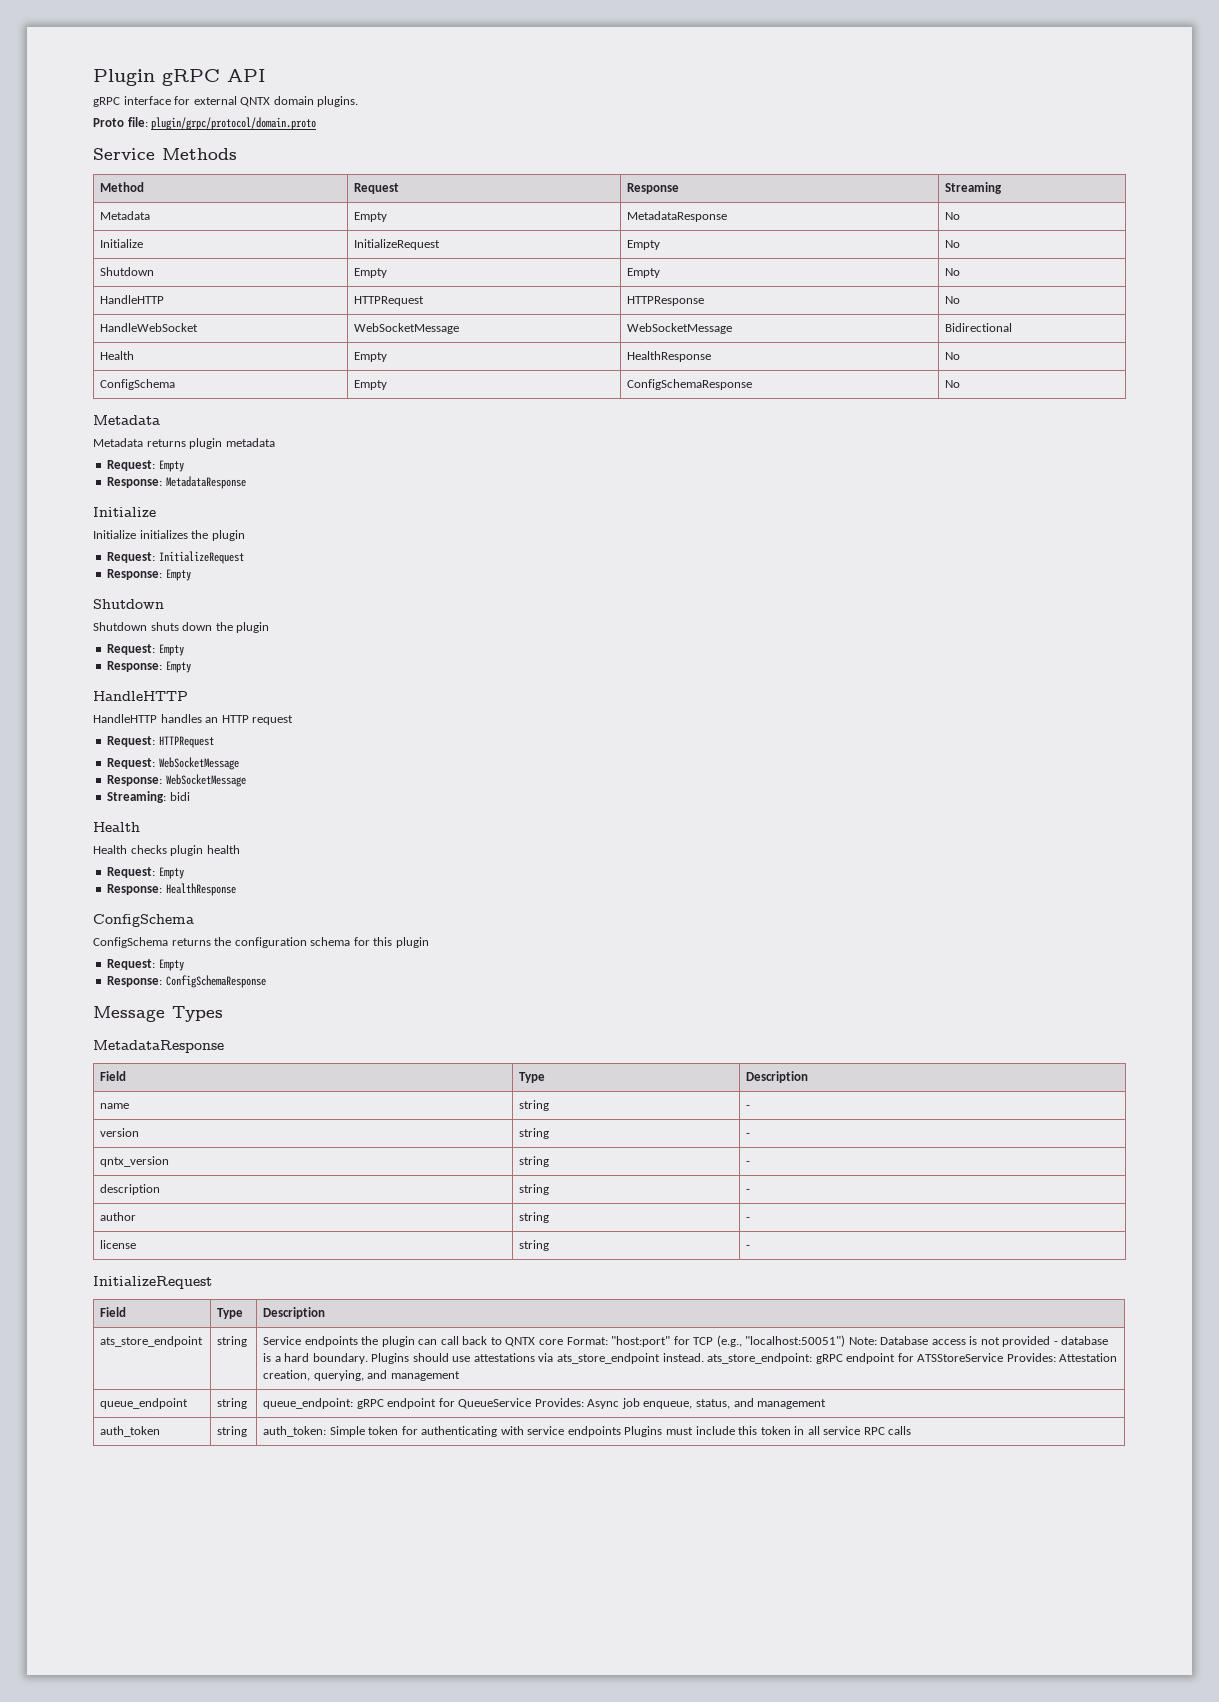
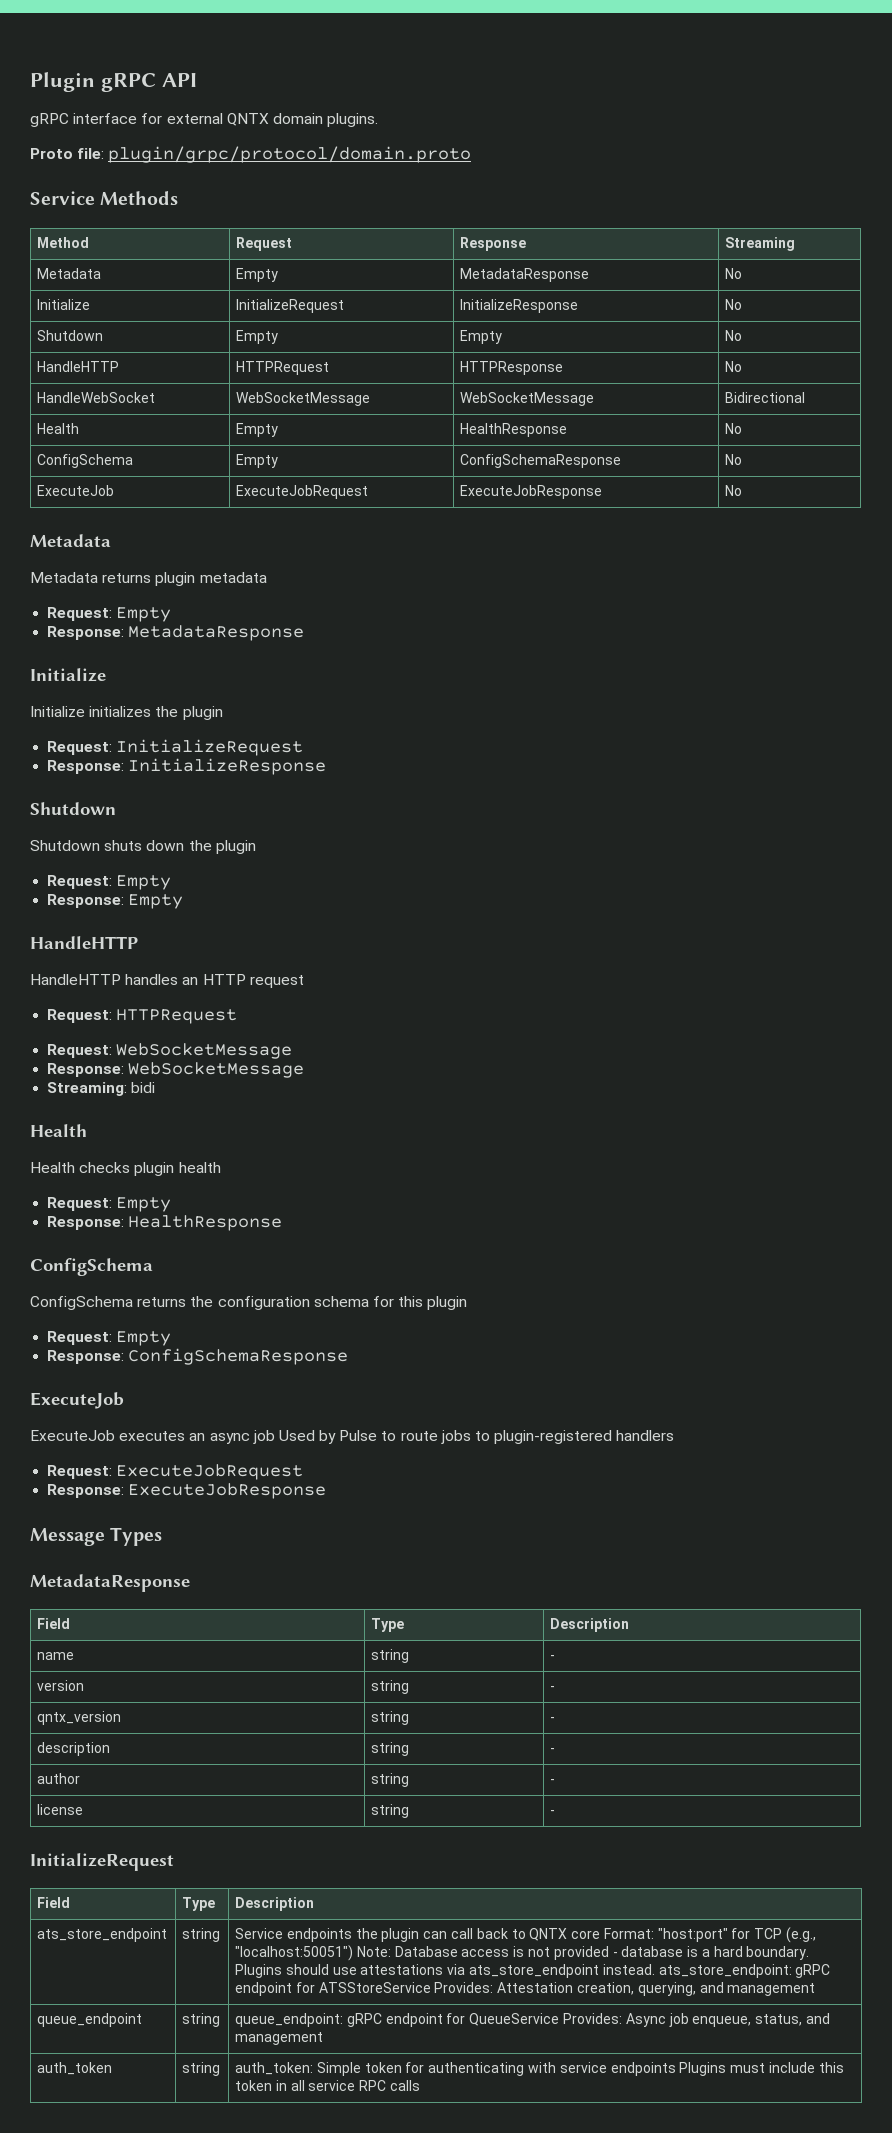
- Initialize | InitializeRequest | Empty | No
+ Initialize | InitializeRequest | InitializeResponse | No
+ ExecuteJob | ExecuteJobRequest | ExecuteJobResponse | No
  Request: InitializeRequest
- Response: Empty
+ Response: InitializeResponse
  Response: ConfigSchemaResponse
+ ExecuteJob
+ ExecuteJob executes an async job Used by Pulse to route jobs to plugin-registered handlers
+ Request: ExecuteJobRequest
+ Response: ExecuteJobResponse

